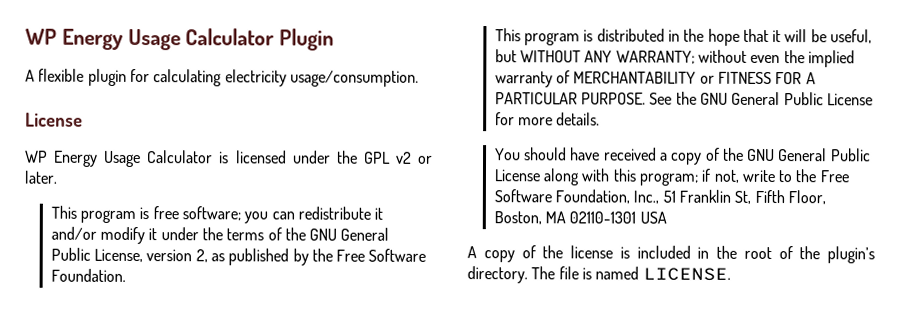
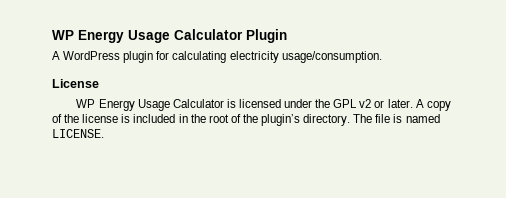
- A flexible plugin for calculating electricity usage/consumption.
+ A WordPress plugin for calculating electricity usage/consumption.
- WP Energy Usage Calculator is licensed under the GPL v2 or later.
- This program is free software; you can redistribute it and/or modify it under the terms of the GNU General Public License, version 2, as published by the Free Software Foundation.
- This program is distributed in the hope that it will be useful, but WITHOUT ANY WARRANTY; without even the implied warranty of MERCHANTABILITY or FITNESS FOR A PARTICULAR PURPOSE. See the GNU General Public License for more details.
- You should have received a copy of the GNU General Public License along with this program; if not, write to the Free Software Foundation, Inc., 51 Franklin St, Fifth Floor, Boston, MA 02110-1301 USA
- A copy of the license is included in the root of the plugin’s directory.
+ WP Energy Usage Calculator is licensed under the GPL v2 or later. A copy of the license is included in the root of the plugin’s directory.

